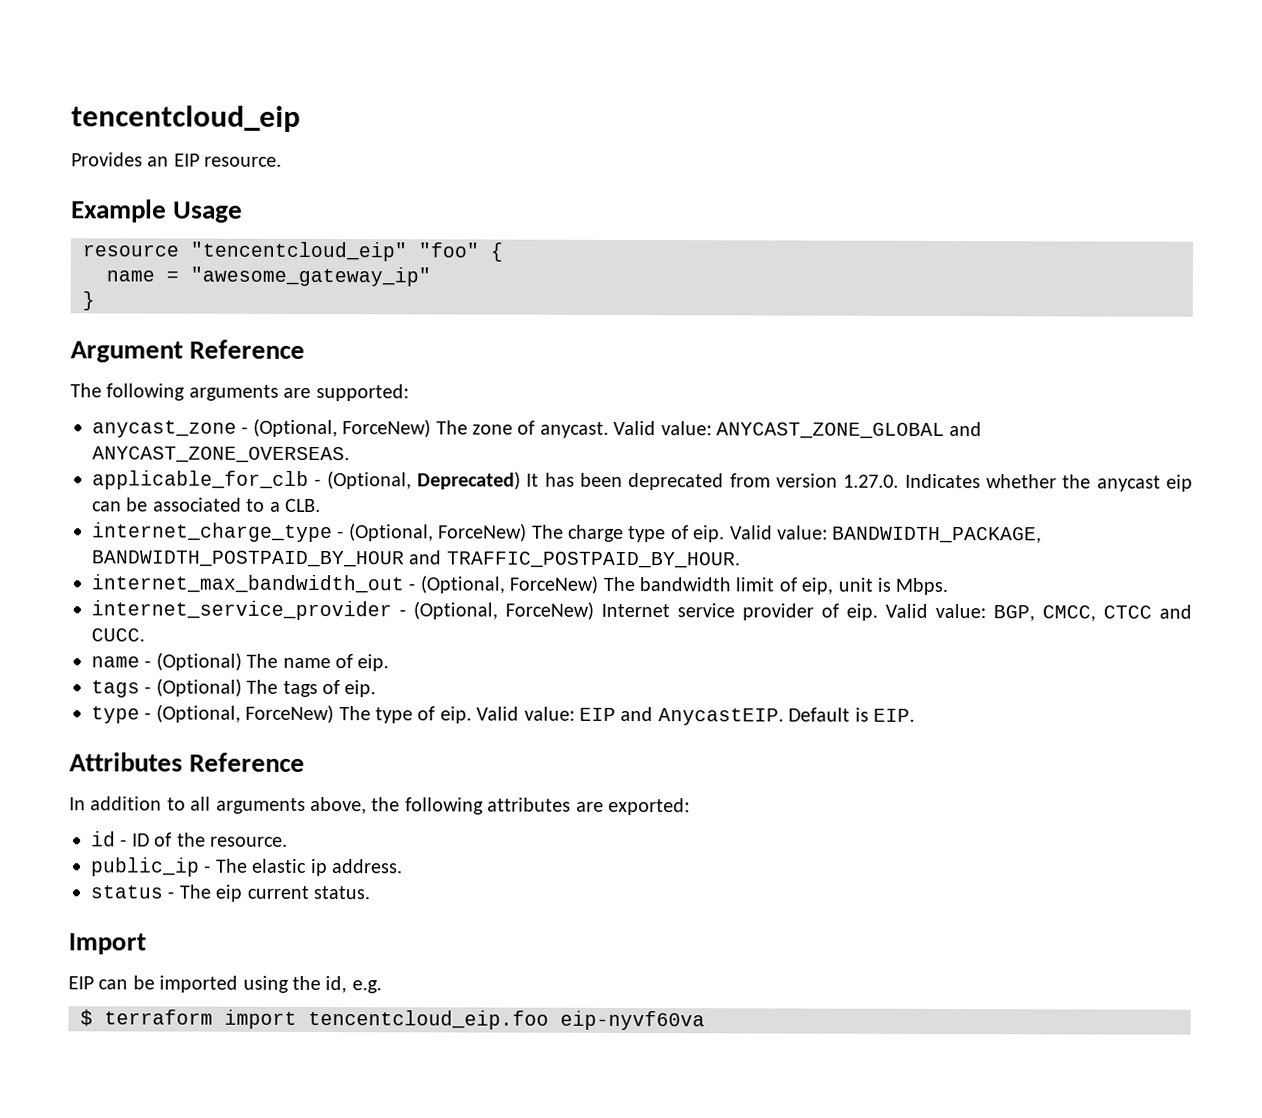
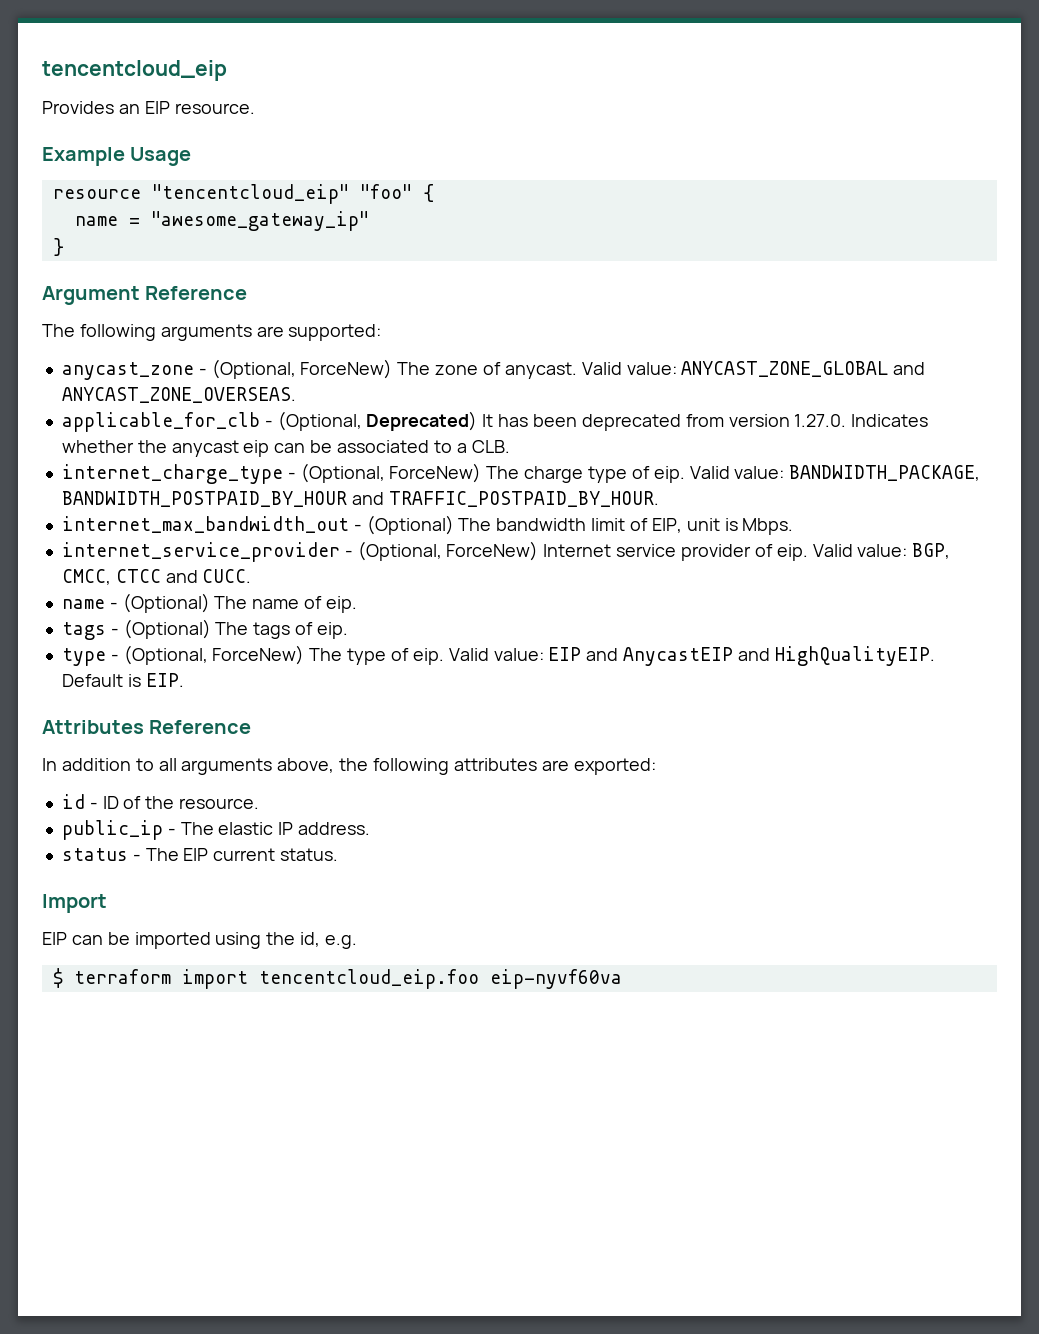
- internet_max_bandwidth_out - (Optional, ForceNew) The bandwidth limit of eip, unit is Mbps.
+ internet_max_bandwidth_out - (Optional) The bandwidth limit of EIP, unit is Mbps.
- Valid value: EIP and AnycastEIP.
+ Valid value: EIP and AnycastEIP and HighQualityEIP.
- public_ip - The elastic ip address.
+ public_ip - The elastic IP address.
- status - The eip current status.
+ status - The EIP current status.

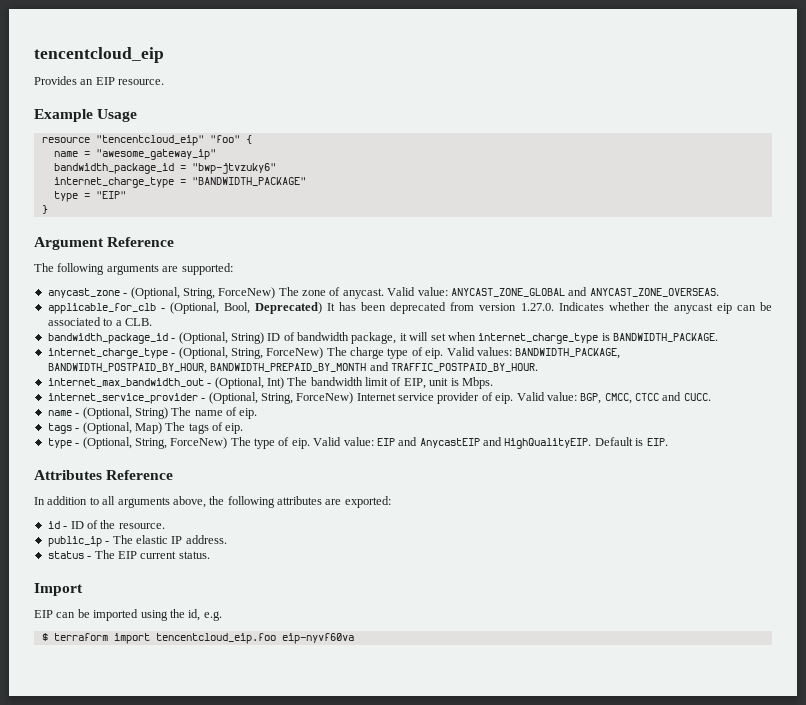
+ bandwidth_package_id = "bwp-jtvzuky6"
+ internet_charge_type = "BANDWIDTH_PACKAGE"
+ type = "EIP"
- anycast_zone - (Optional, ForceNew) The zone of anycast.
+ anycast_zone - (Optional, String, ForceNew) The zone of anycast.
- applicable_for_clb - (Optional, Deprecated) It has been deprecated from version 1.27.0. Indicates whether the anycast eip can be associated to a CLB.
+ applicable_for_clb - (Optional, Bool, Deprecated) It has been deprecated from version 1.27.0. Indicates whether the anycast eip can be associated to a CLB.
+ bandwidth_package_id - (Optional, String) ID of bandwidth package, it will set when internet_charge_type is BANDWIDTH_PACKAGE.
- internet_charge_type - (Optional, ForceNew) The charge type of eip.
+ internet_charge_type - (Optional, String, ForceNew) The charge type of eip.
- Valid value: BANDWIDTH_PACKAGE, BANDWIDTH_POSTPAID_BY_HOUR and TRAFFIC_POSTPAID_BY_HOUR.
+ Valid values: BANDWIDTH_PACKAGE, BANDWIDTH_POSTPAID_BY_HOUR, BANDWIDTH_PREPAID_BY_MONTH and TRAFFIC_POSTPAID_BY_HOUR.
- internet_max_bandwidth_out - (Optional) The bandwidth limit of EIP, unit is Mbps.
+ internet_max_bandwidth_out - (Optional, Int) The bandwidth limit of EIP, unit is Mbps.
- internet_service_provider - (Optional, ForceNew) Internet service provider of eip.
+ internet_service_provider - (Optional, String, ForceNew) Internet service provider of eip.
- name - (Optional) The name of eip.
+ name - (Optional, String) The name of eip.
- tags - (Optional) The tags of eip.
+ tags - (Optional, Map) The tags of eip.
- type - (Optional, ForceNew) The type of eip.
+ type - (Optional, String, ForceNew) The type of eip.

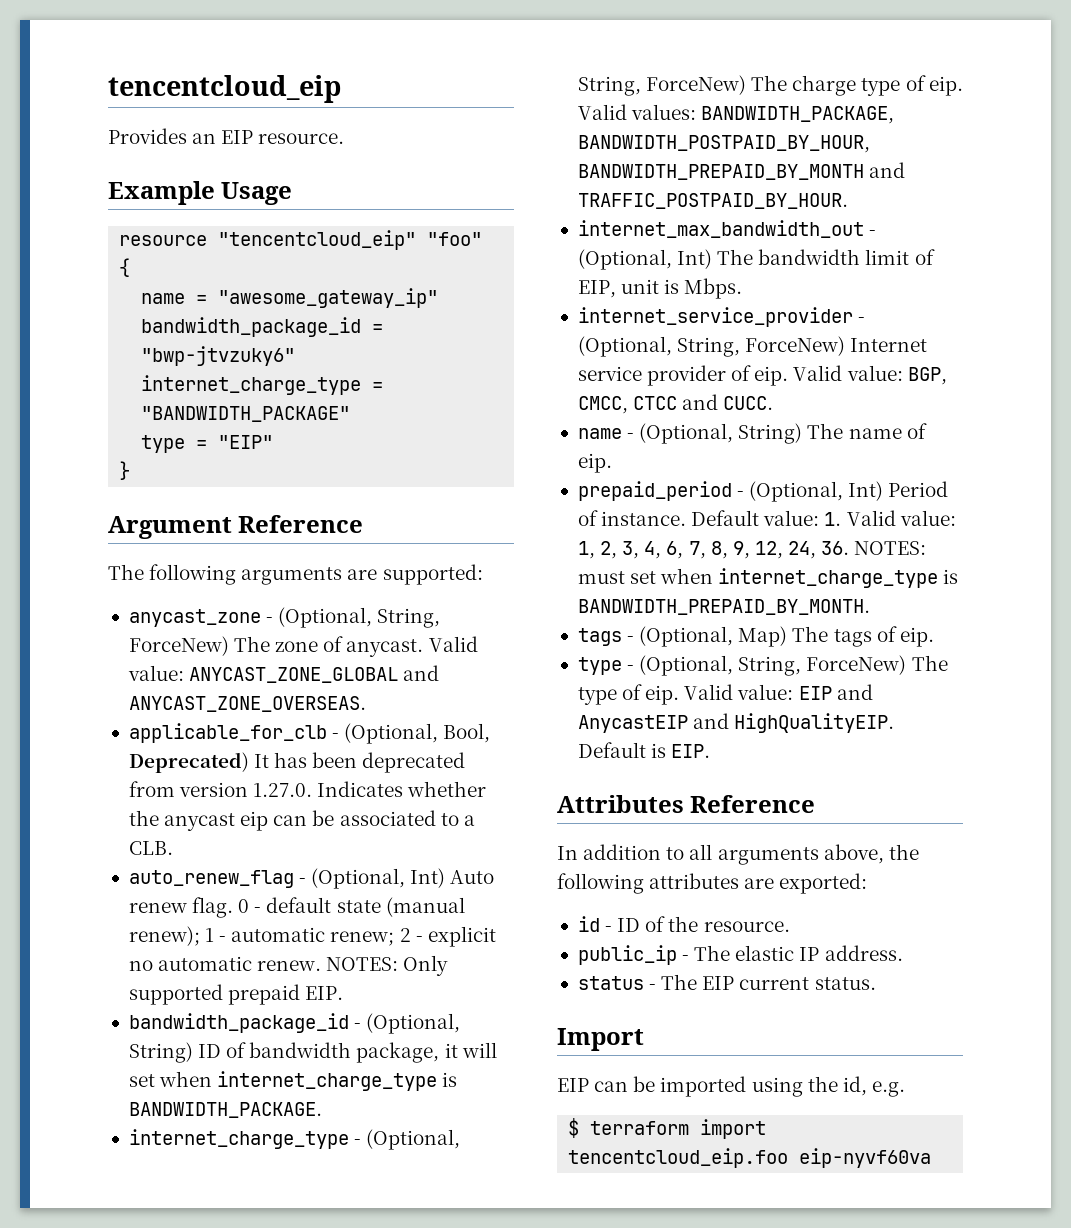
+ auto_renew_flag - (Optional, Int) Auto renew flag. 0 - default state (manual renew); 1 - automatic renew; 2 - explicit no automatic renew. NOTES: Only supported prepaid EIP.
+ prepaid_period - (Optional, Int) Period of instance. Default value: 1. Valid value: 1, 2, 3, 4, 6, 7, 8, 9, 12, 24, 36. NOTES: must set when internet_charge_type is BANDWIDTH_PREPAID_BY_MONTH.

